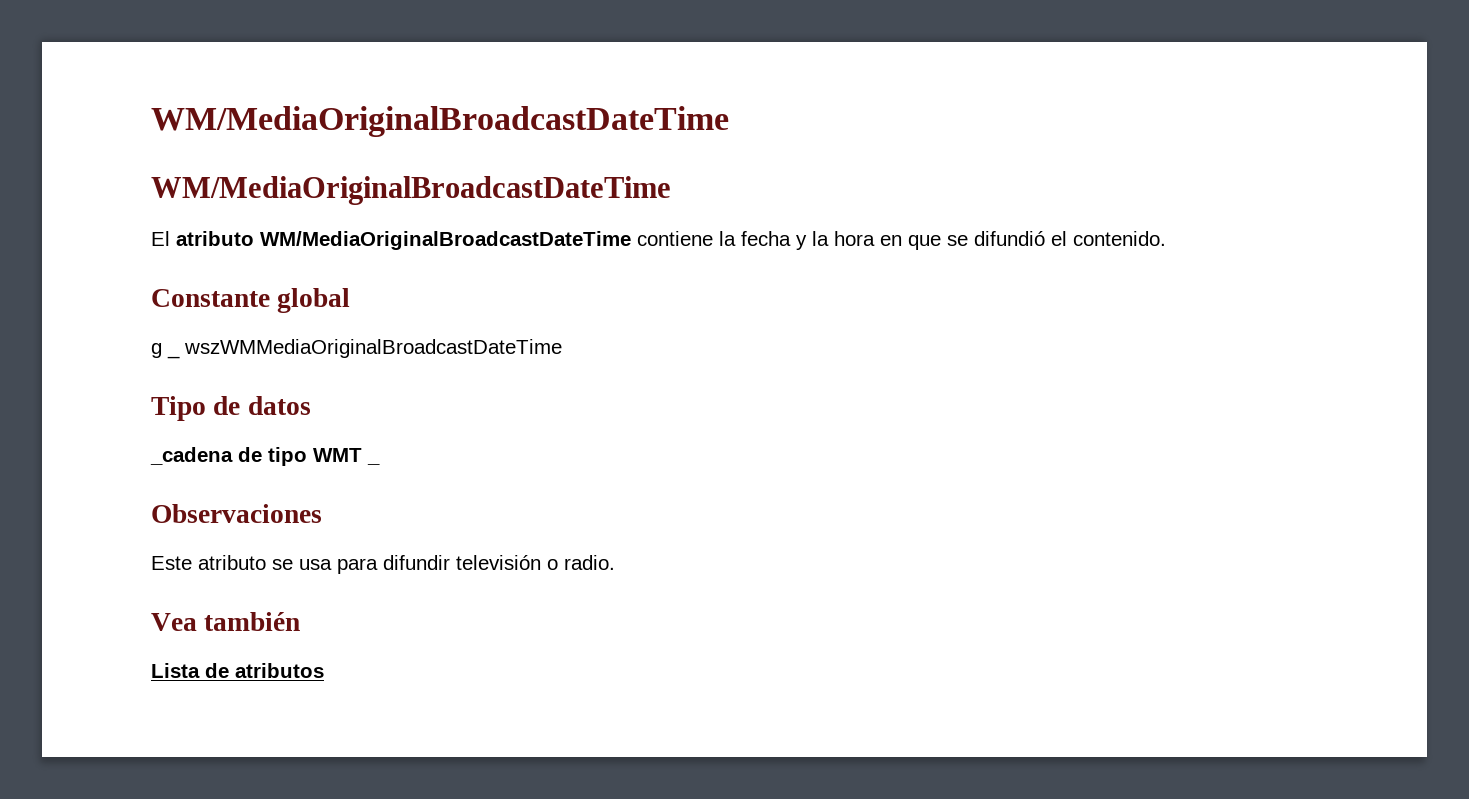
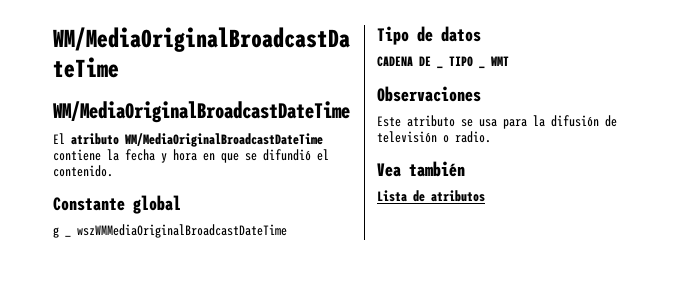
- El atributo WM/MediaOriginalBroadcastDateTime contiene la fecha y la hora en que se difundió el contenido.
+ El atributo WM/MediaOriginalBroadcastDateTime contiene la fecha y hora en que se difundió el contenido.
- _cadena de tipo WMT _
+ CADENA DE _ TIPO _ WMT
- Este atributo se usa para difundir televisión o radio.
+ Este atributo se usa para la difusión de televisión o radio.

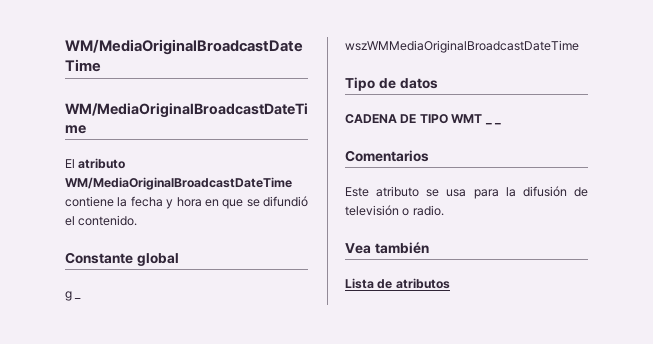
- CADENA DE _ TIPO _ WMT
- Observaciones
+ CADENA DE TIPO WMT _ _
+ Comentarios

